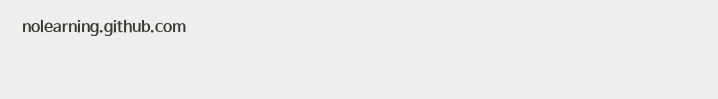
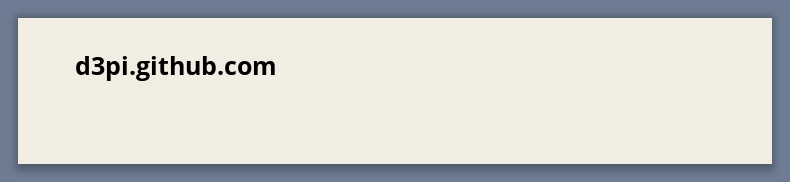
- nolearning.github.com
+ d3pi.github.com

